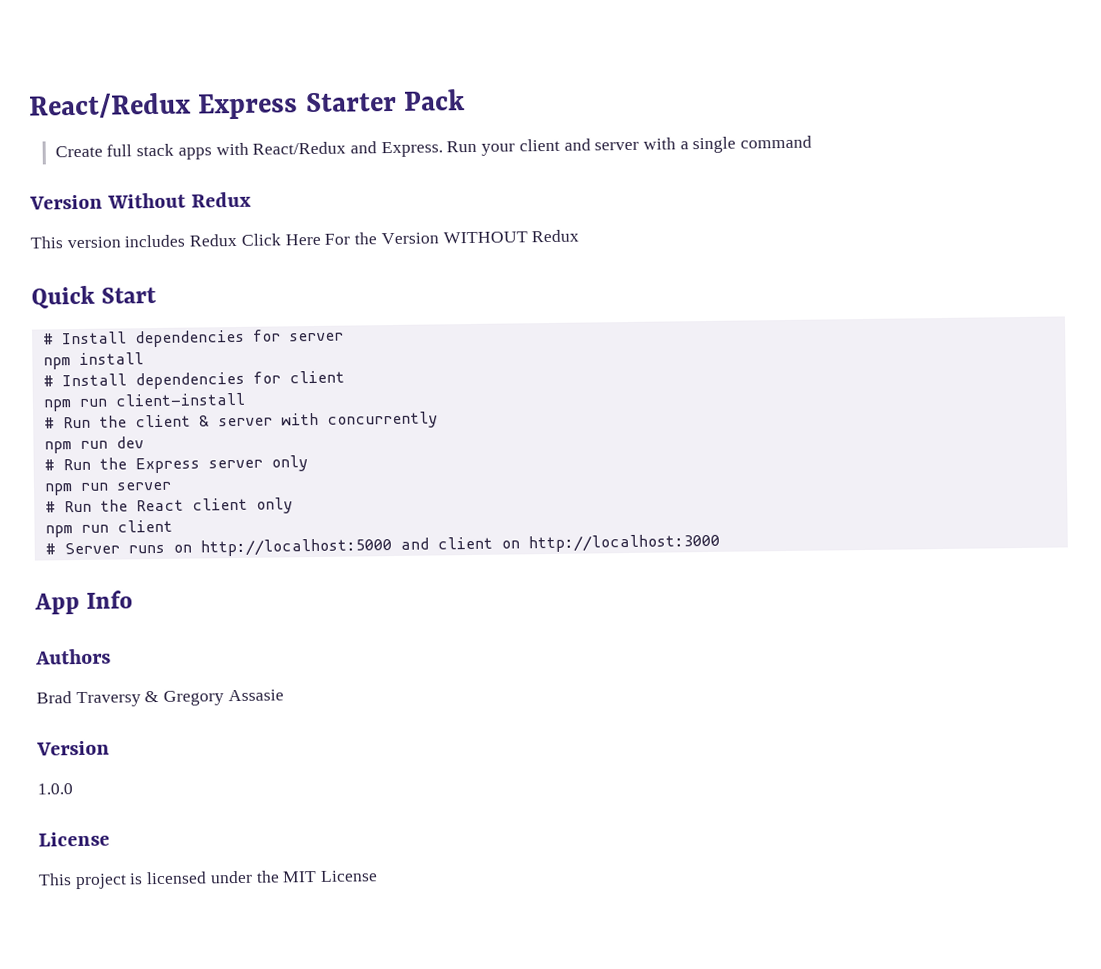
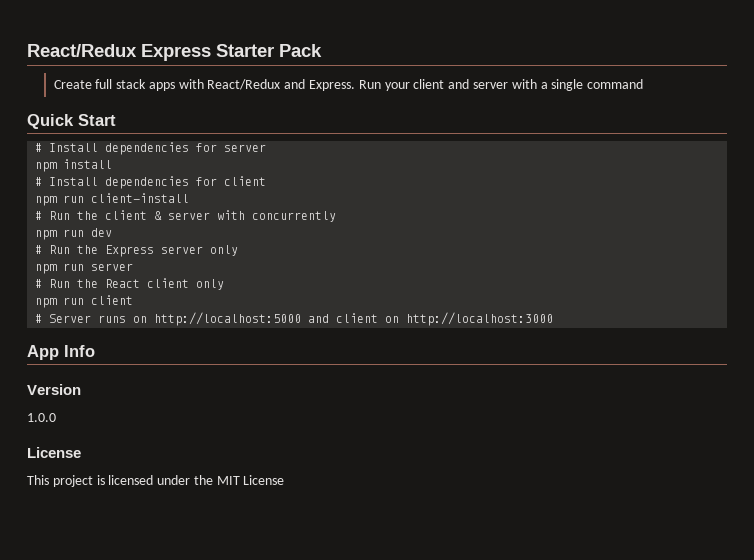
- Version Without Redux
- This version includes Redux Click Here For the Version WITHOUT Redux
- Authors
- Brad Traversy & Gregory Assasie

